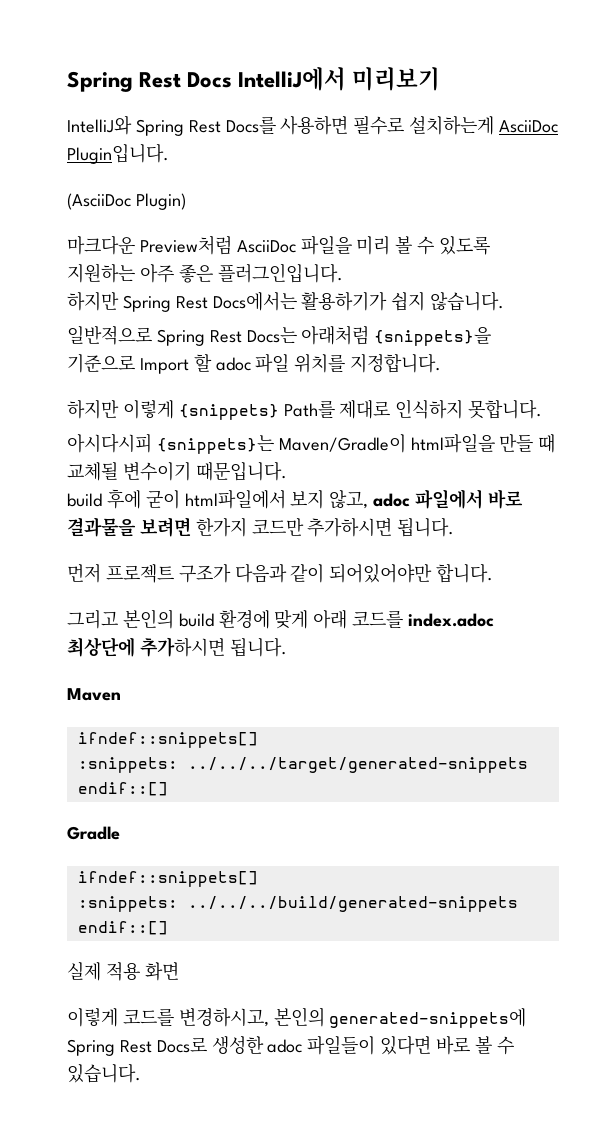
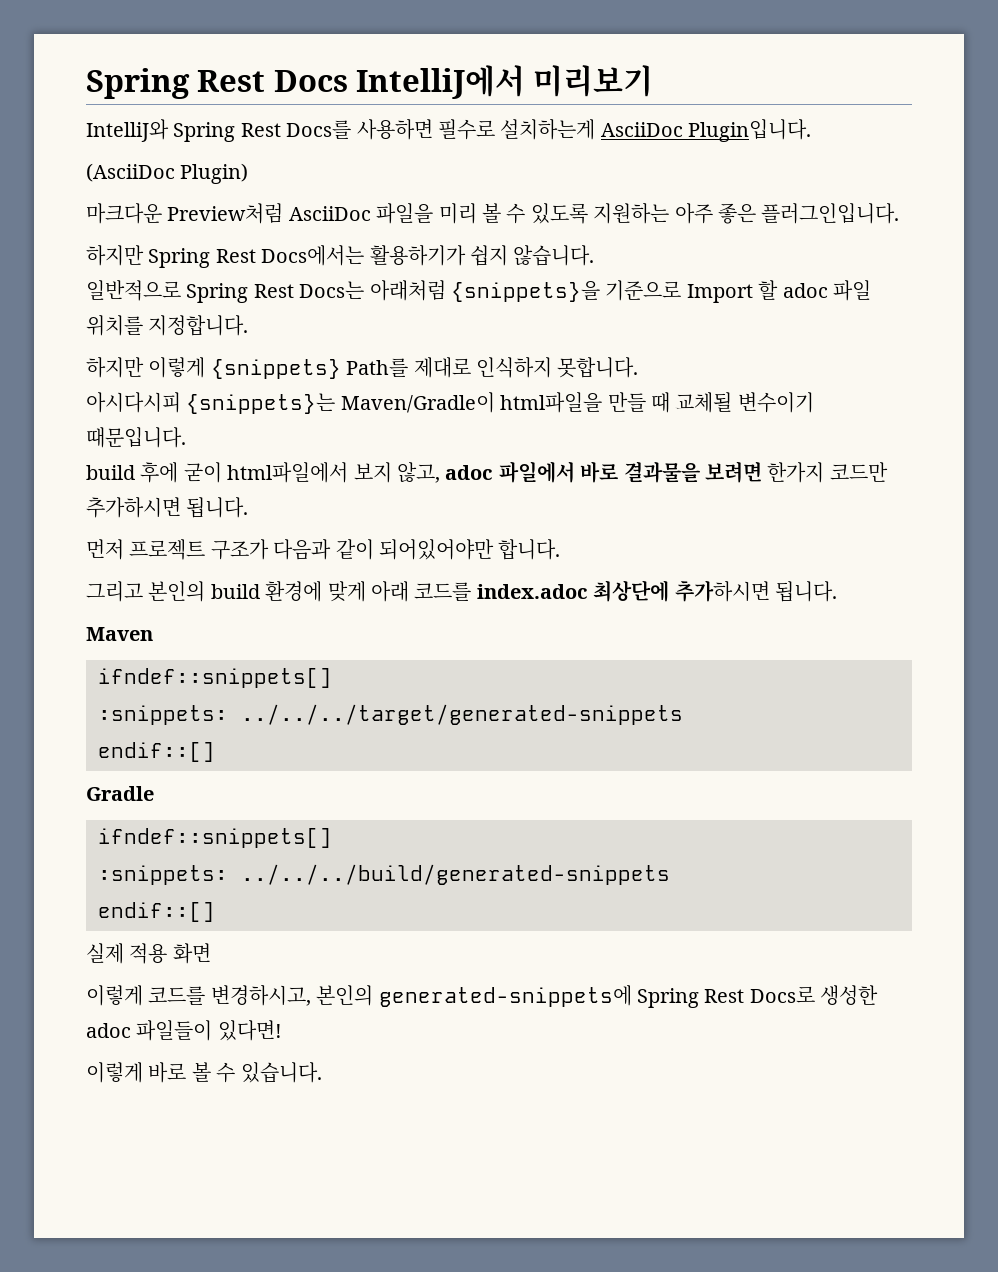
- 이렇게 코드를 변경하시고, 본인의 generated-snippets에 Spring Rest Docs로 생성한 adoc 파일들이 있다면 바로 볼 수 있습니다.
+ 이렇게 코드를 변경하시고, 본인의 generated-snippets에 Spring Rest Docs로 생성한 adoc 파일들이 있다면!
+ 이렇게 바로 볼 수 있습니다.

